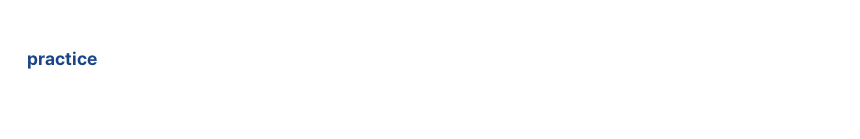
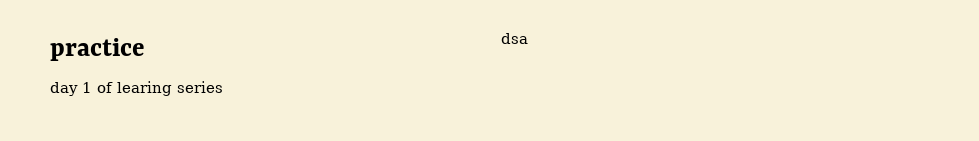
+ day 1 of learing series
+ dsa

